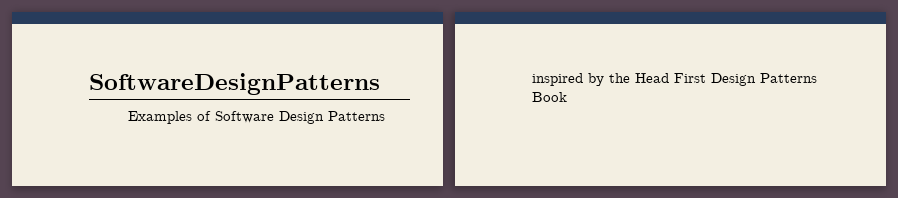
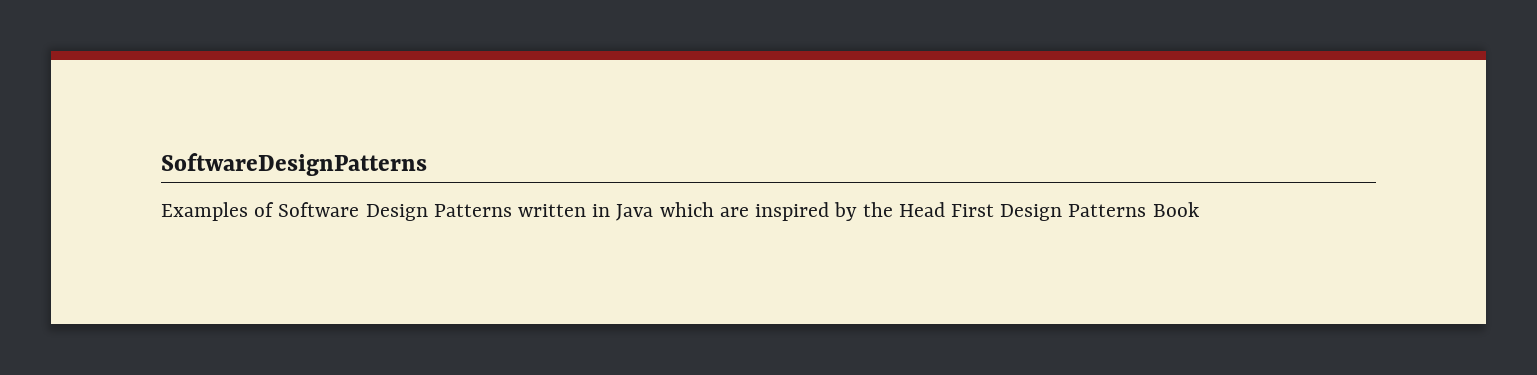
- Examples of Software Design Patterns inspired by the Head First Design Patterns Book
+ Examples of Software Design Patterns written in Java which are inspired by the Head First Design Patterns Book

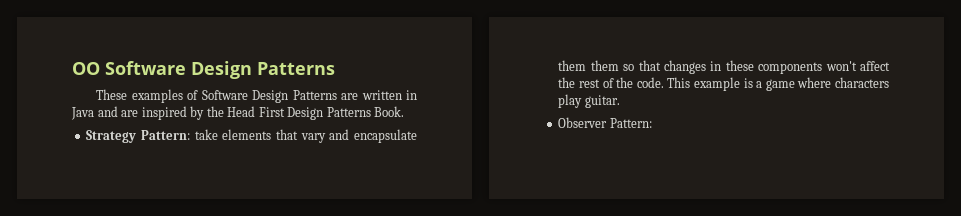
- SoftwareDesignPatterns
- Examples of Software Design Patterns written in Java which are inspired by the Head First Design Patterns Book
+ OO Software Design Patterns
+ These examples of Software Design Patterns are written in Java and are inspired by the Head First Design Patterns Book.
+ Strategy Pattern: take elements that vary and encapsulate them them so that changes in these components won't affect the rest of the code. This example is a game where characters play guitar.
+ Observer Pattern:

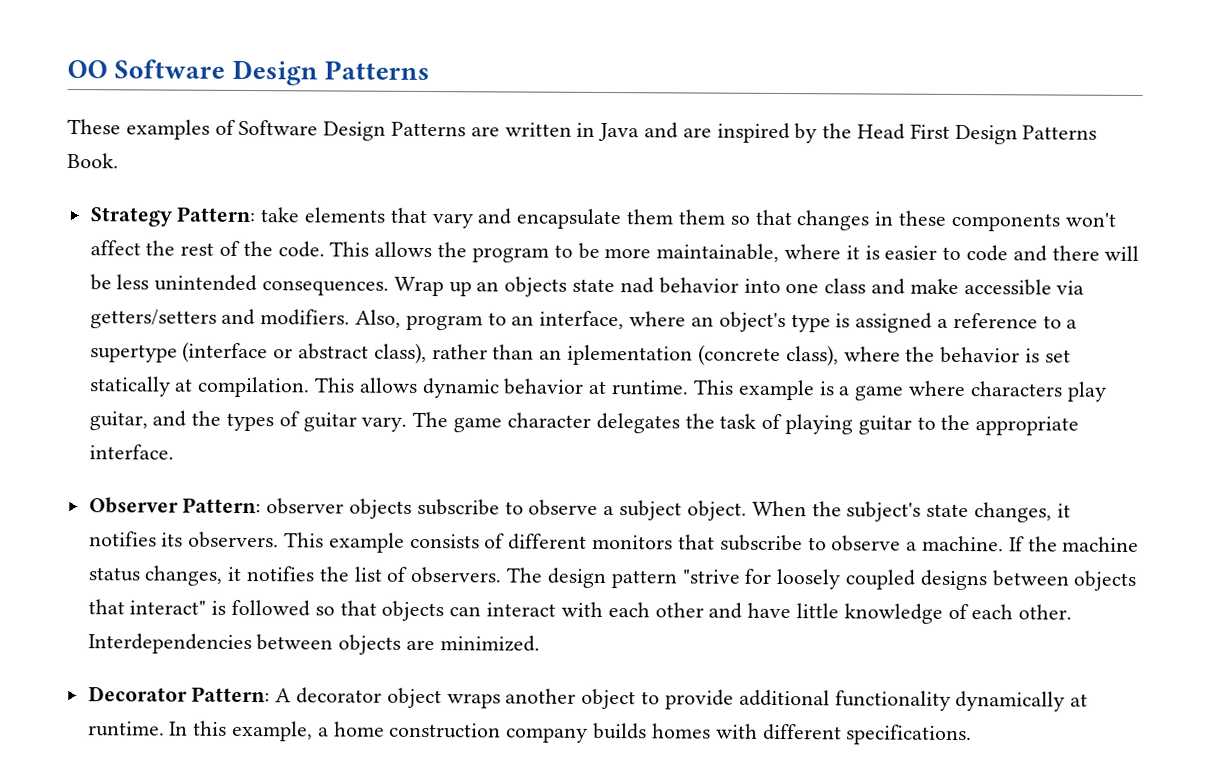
- This example is a game where characters play guitar.
- Observer Pattern:
+ This allows the program to be more maintainable, where it is easier to code and there will be less unintended consequences. Wrap up an objects state nad behavior into one class and make accessible via getters/setters and modifiers. Also, program to an interface, where an object's type is assigned a reference to a supertype (interface or abstract class), rather than an iplementation (concrete class), where the behavior is set statically at compilation. This allows dynamic behavior at runtime. This example is a game where characters play guitar, and the types of guitar vary. The game character delegates the task of playing guitar to the appropriate interface.
+ Observer Pattern: observer objects subscribe to observe a subject object. When the subject's state changes, it notifies its observers. This example consists of different monitors that subscribe to observe a machine. If the machine status changes, it notifies the list of observers. The design pattern "strive for loosely coupled designs between objects that interact" is followed so that objects can interact with each other and have little knowledge of each other. Interdependencies between objects are minimized.
+ Decorator Pattern: A decorator object wraps another object to provide additional functionality dynamically at runtime. In this example, a home construction company builds homes with different specifications.

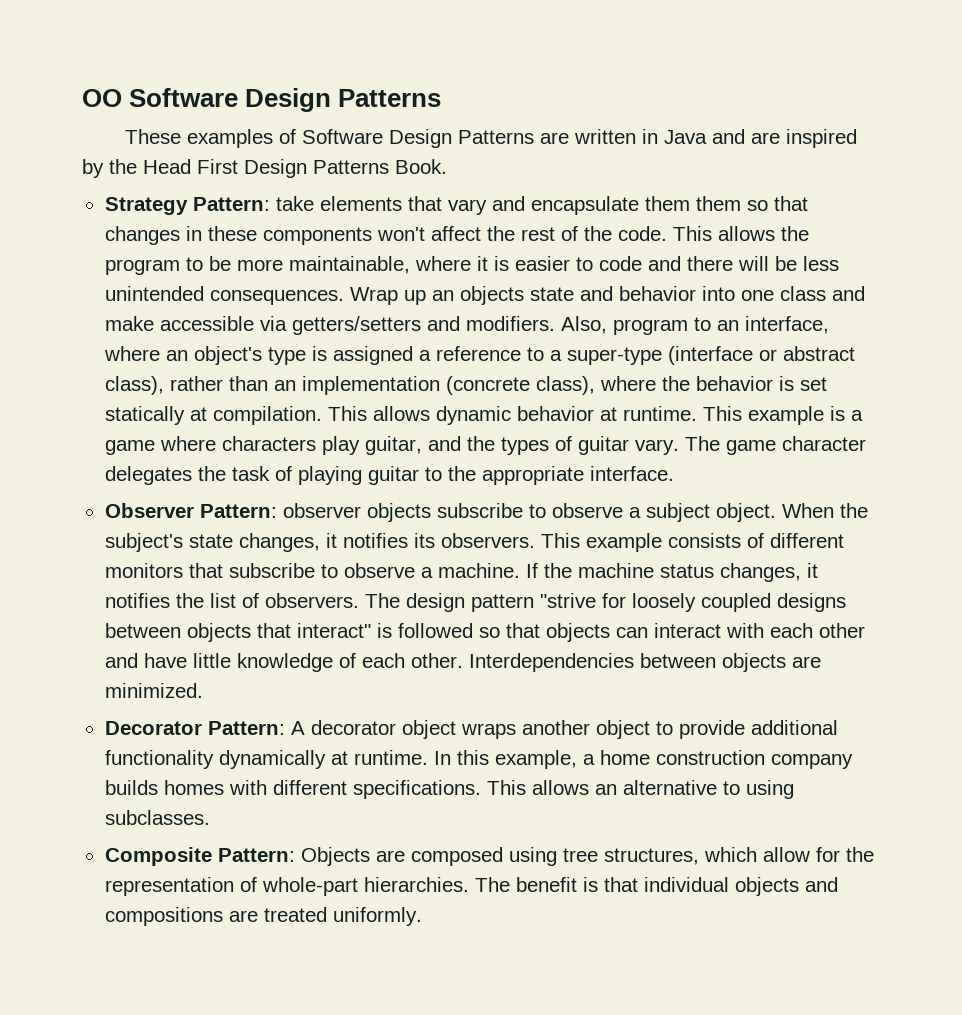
- Wrap up an objects state nad behavior into one class and make accessible via getters/setters and modifiers.
+ Wrap up an objects state and behavior into one class and make accessible via getters/setters and modifiers.
- Also, program to an interface, where an object's type is assigned a reference to a supertype (interface or abstract class), rather than an iplementation (concrete class), where the behavior is set statically at compilation.
+ Also, program to an interface, where an object's type is assigned a reference to a super-type (interface or abstract class), rather than an implementation (concrete class), where the behavior is set statically at compilation.
+ This allows an alternative to using subclasses.
+ Composite Pattern: Objects are composed using tree structures, which allow for the representation of whole-part hierarchies. The benefit is that individual objects and compositions are treated uniformly.

